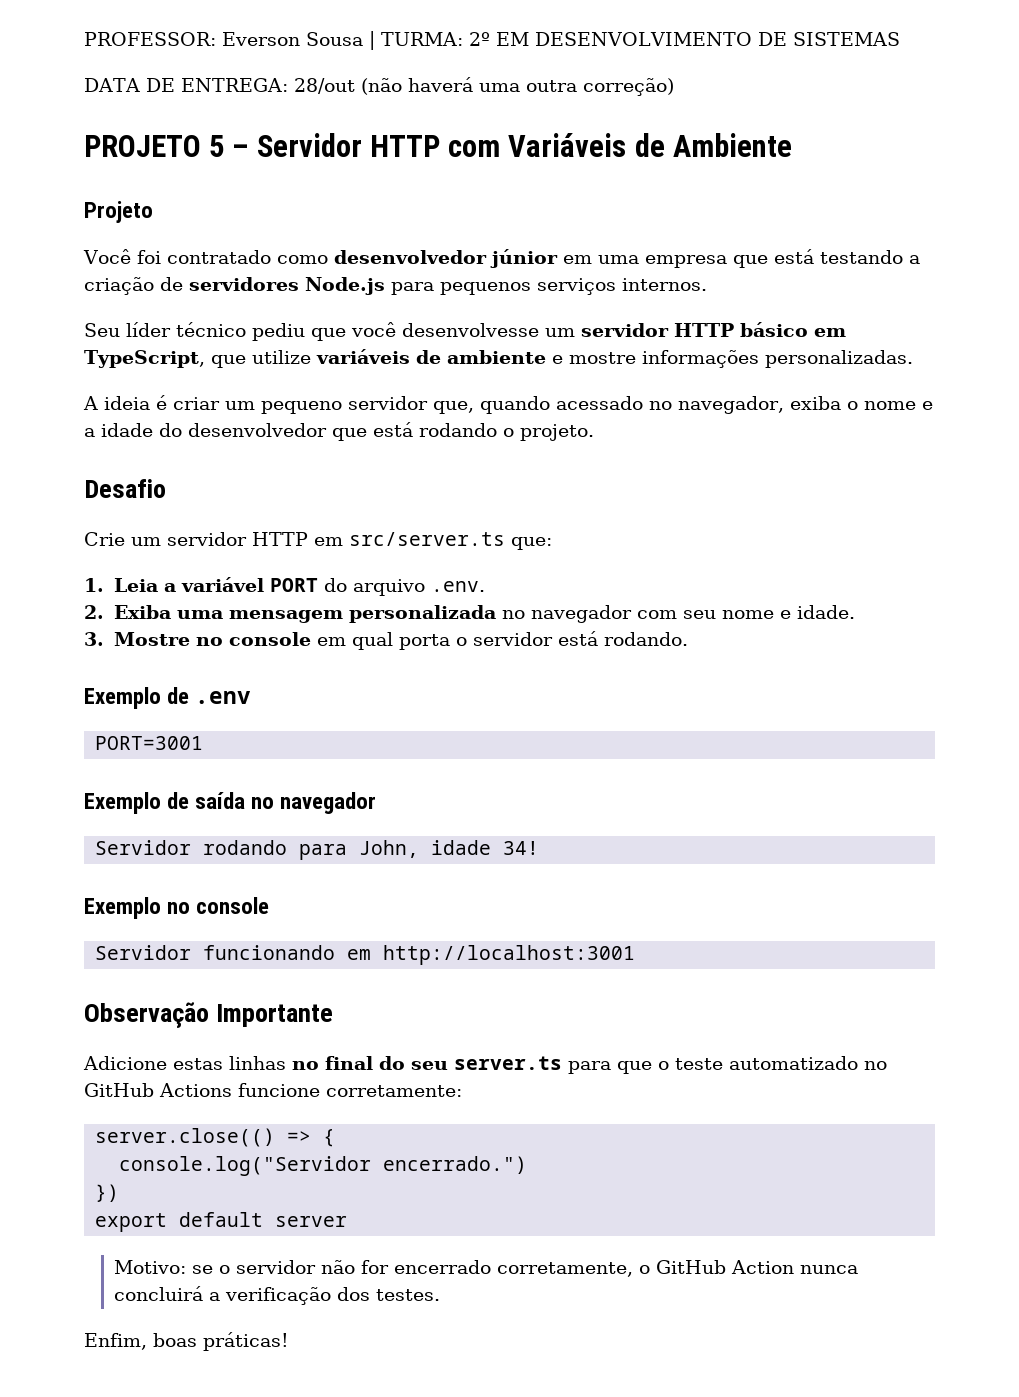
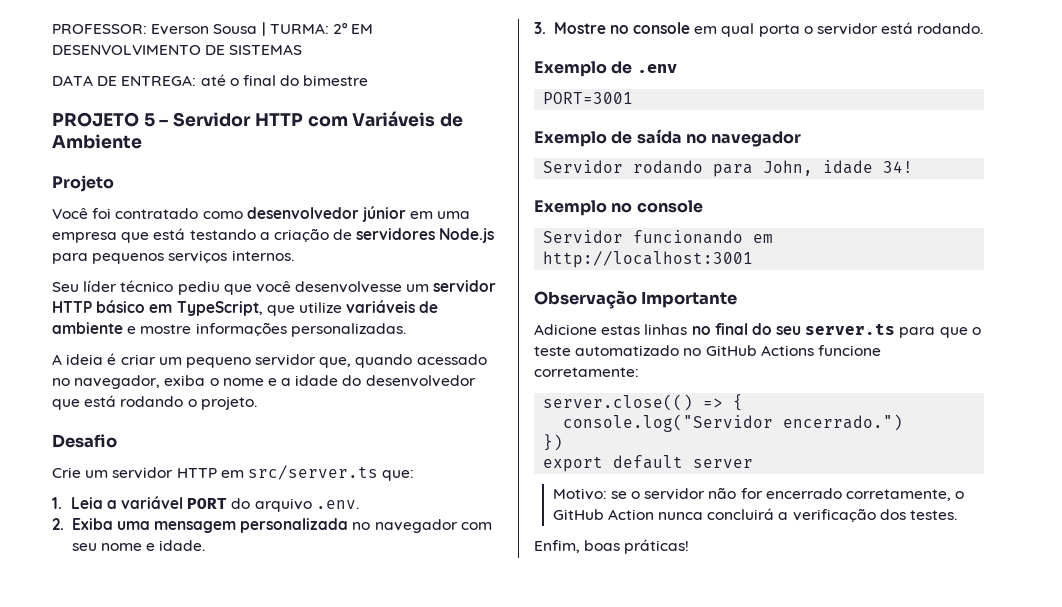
- DATA DE ENTREGA: 28/out (não haverá uma outra correção)
+ DATA DE ENTREGA: até o final do bimestre

